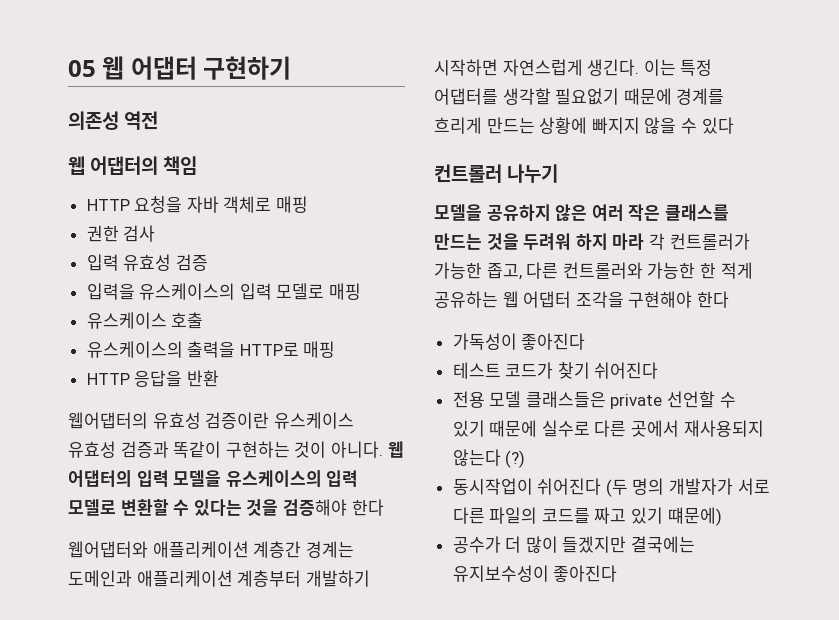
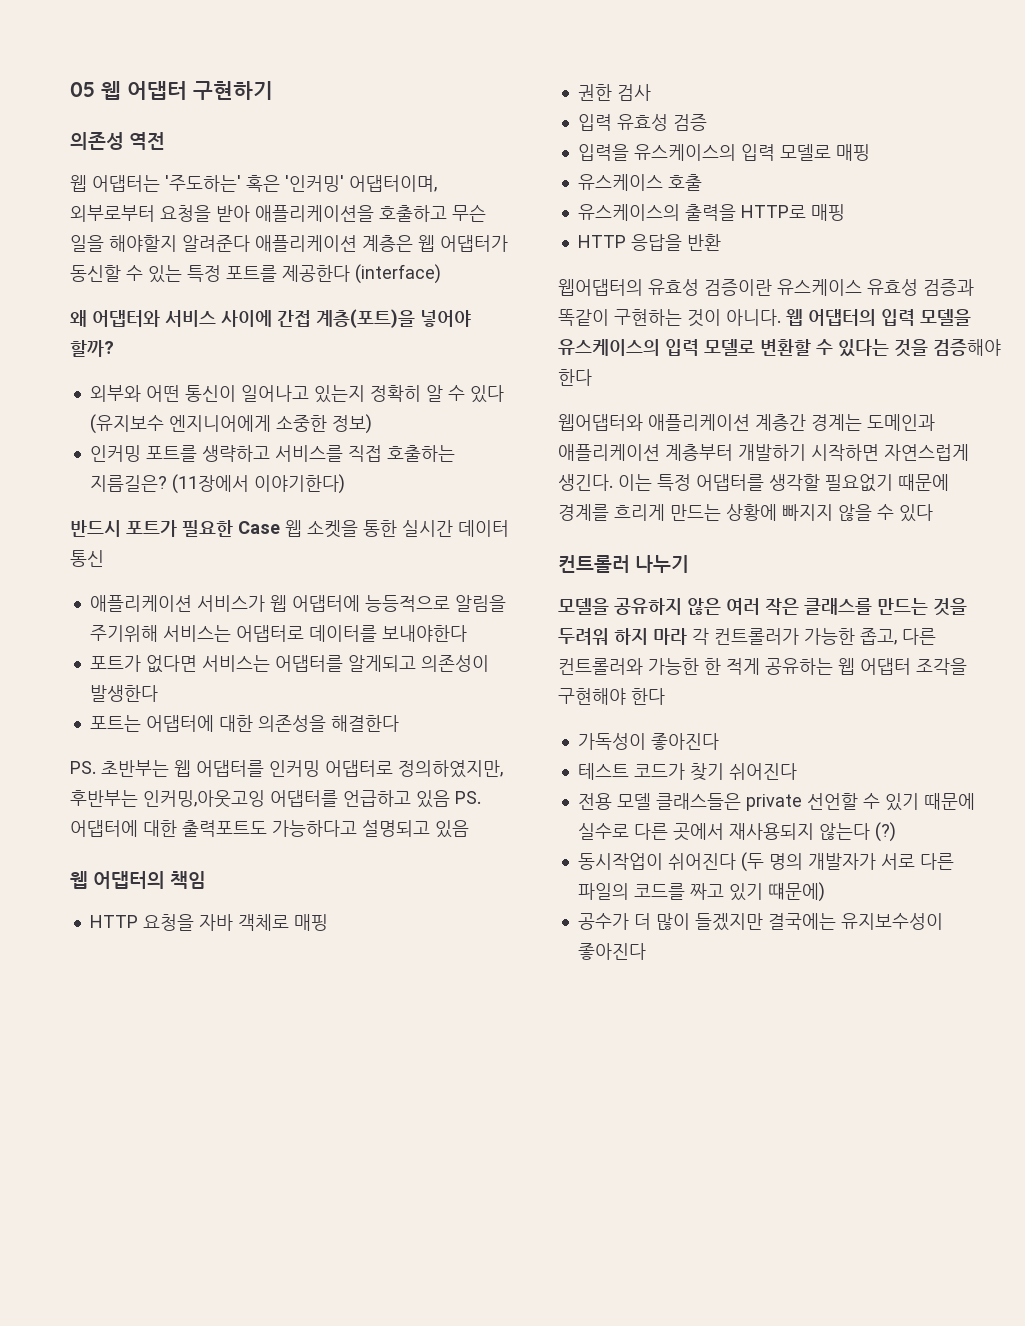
+ 웹 어댑터는 '주도하는' 혹은 '인커밍' 어댑터이며, 외부로부터 요청을 받아 애플리케이션을 호출하고 무슨 일을 해야할지 알려준다 애플리케이션 계층은 웹 어댑터가 동신할 수 있는 특정 포트를 제공한다 (interface)
+ 왜 어댑터와 서비스 사이에 간접 계층(포트)을 넣어야 할까?
+ 외부와 어떤 통신이 일어나고 있는지 정확히 알 수 있다 (유지보수 엔지니어에게 소중한 정보)
+ 인커밍 포트를 생략하고 서비스를 직접 호출하는 지름길은? (11장에서 이야기한다)
+ 반드시 포트가 필요한 Case 웹 소켓을 통한 실시간 데이터 통신
+ 애플리케이션 서비스가 웹 어댑터에 능등적으로 알림을 주기위해 서비스는 어댑터로 데이터를 보내야한다
+ 포트가 없다면 서비스는 어댑터를 알게되고 의존성이 발생한다
+ 포트는 어댑터에 대한 의존성을 해결한다
+ PS. 초반부는 웹 어댑터를 인커밍 어댑터로 정의하였지만, 후반부는 인커밍,아웃고잉 어댑터를 언급하고 있음 PS. 어댑터에 대한 출력포트도 가능하다고 설명되고 있음

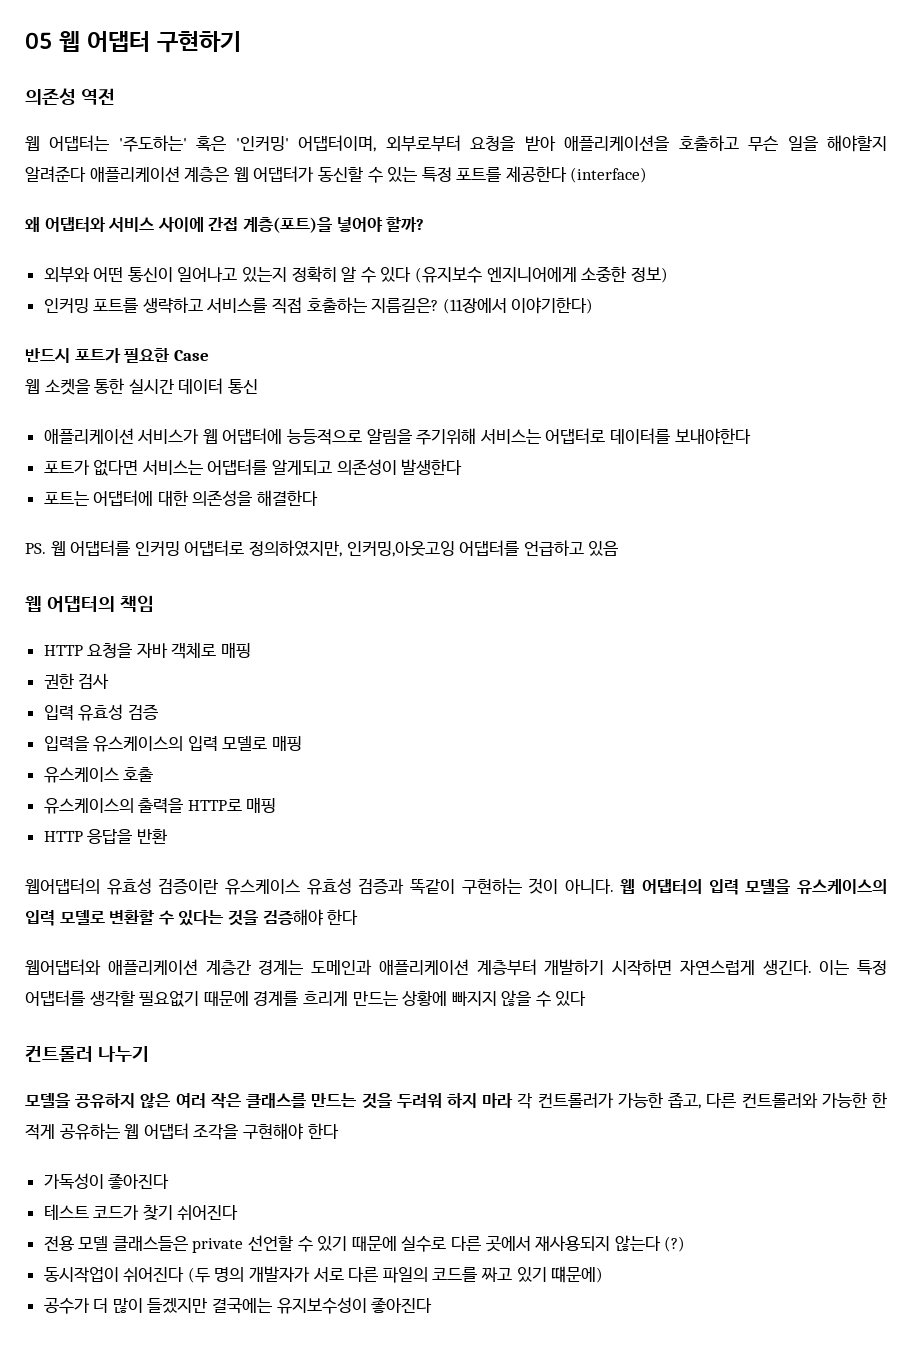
- 반드시 포트가 필요한 Case 웹 소켓을 통한 실시간 데이터 통신
+ 반드시 포트가 필요한 Case
+ 웹 소켓을 통한 실시간 데이터 통신
- PS. 초반부는 웹 어댑터를 인커밍 어댑터로 정의하였지만, 후반부는 인커밍,아웃고잉 어댑터를 언급하고 있음 PS. 어댑터에 대한 출력포트도 가능하다고 설명되고 있음
+ PS. 웹 어댑터를 인커밍 어댑터로 정의하였지만, 인커밍,아웃고잉 어댑터를 언급하고 있음

